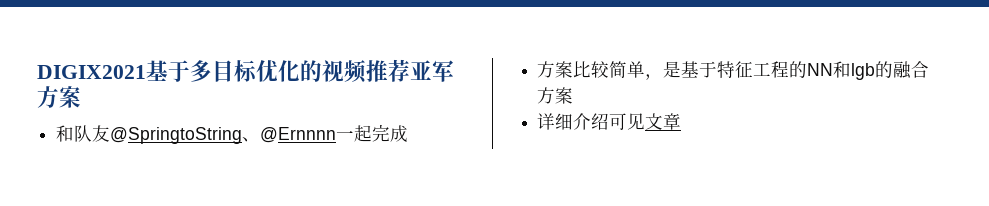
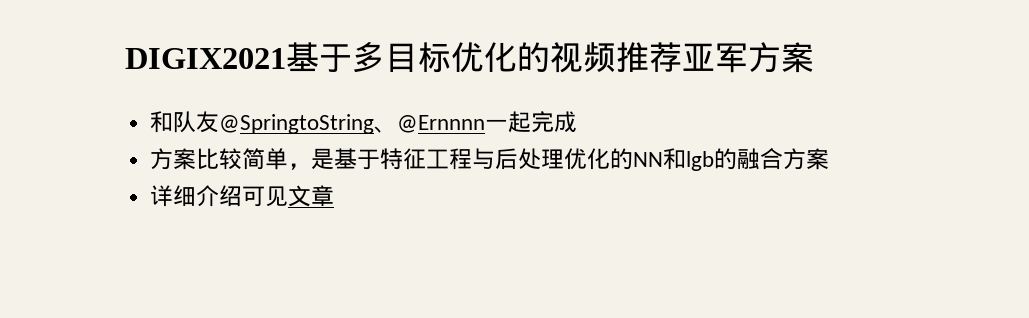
- 方案比较简单，是基于特征工程的NN和lgb的融合方案
+ 方案比较简单，是基于特征工程与后处理优化的NN和lgb的融合方案

